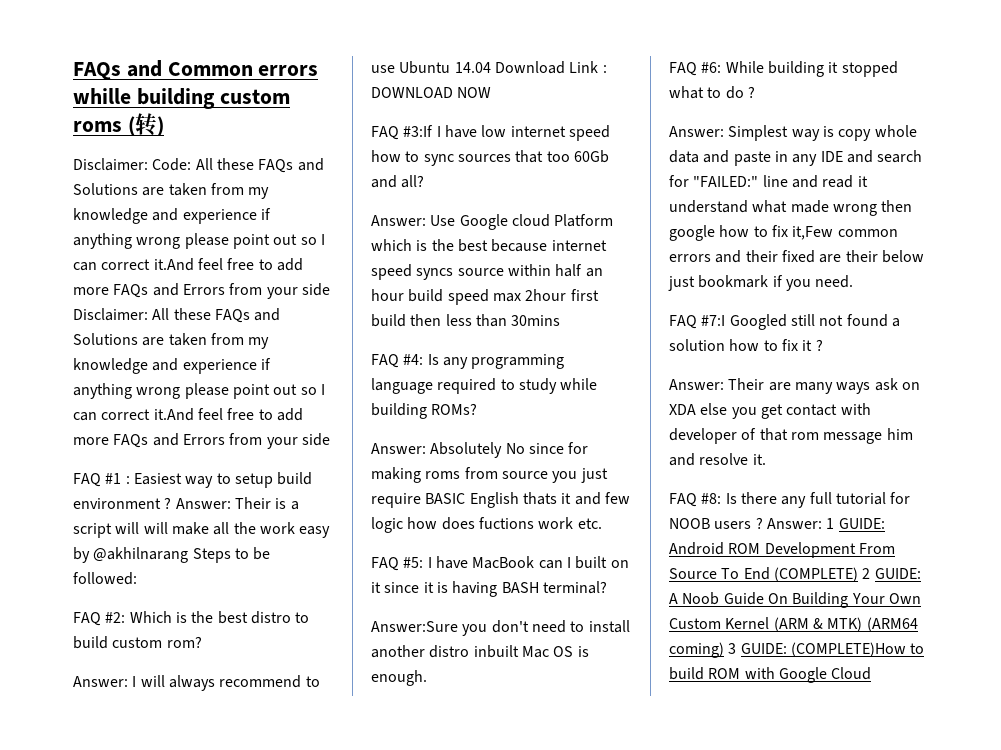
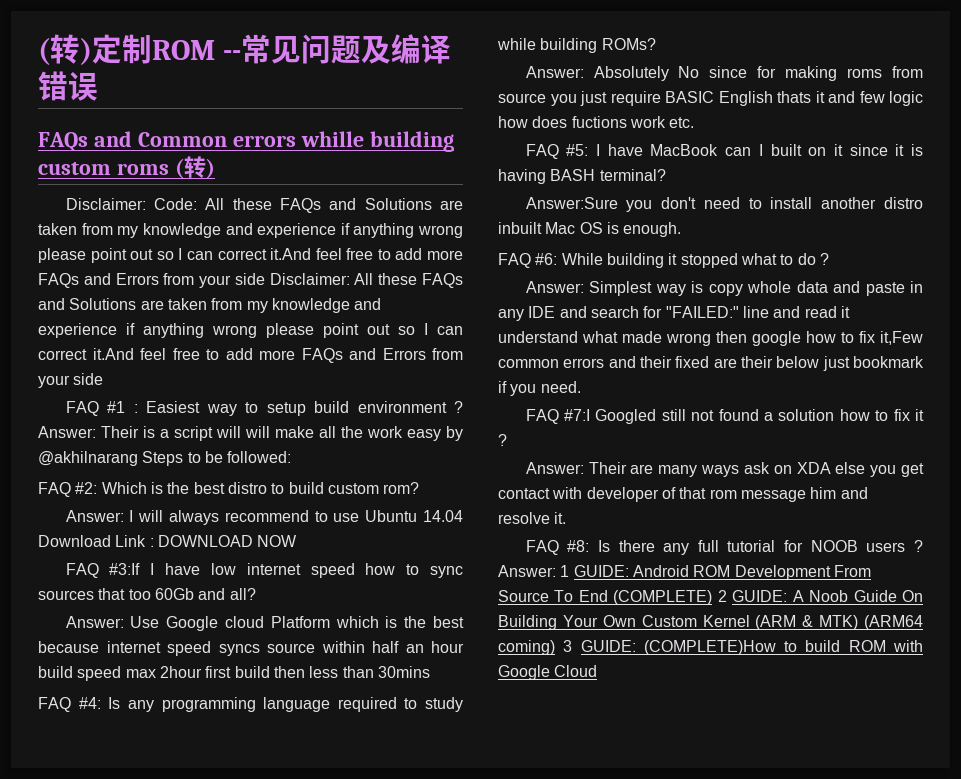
+ (转)定制ROM --常见问题及编译错误

